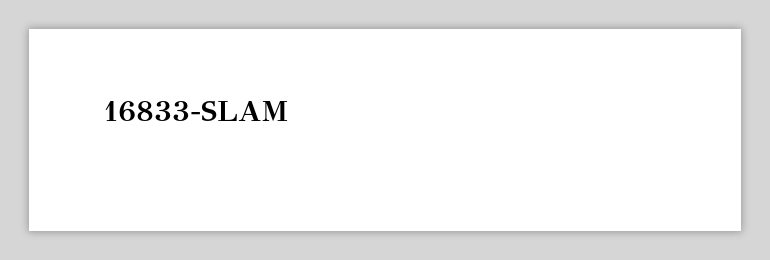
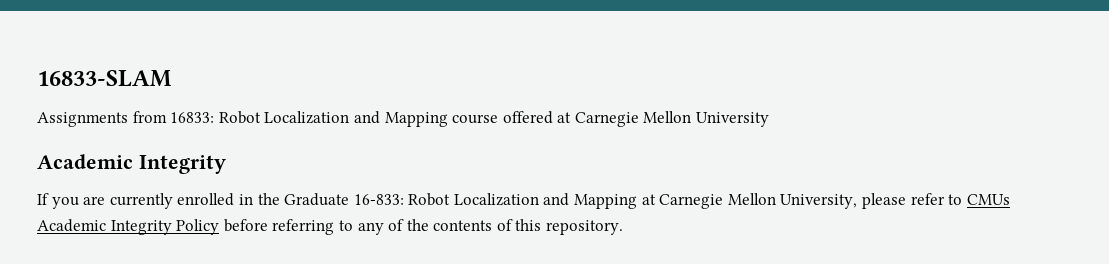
+ Assignments from 16833: Robot Localization and Mapping course offered at Carnegie Mellon University
+ Academic Integrity
+ If you are currently enrolled in the Graduate 16-833: Robot Localization and Mapping at Carnegie Mellon University, please refer to CMUs Academic Integrity Policy before referring to any of the contents of this repository.

